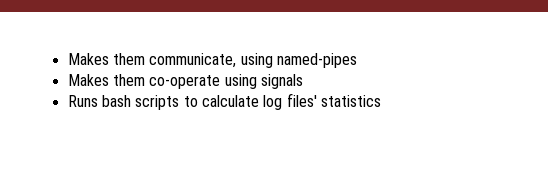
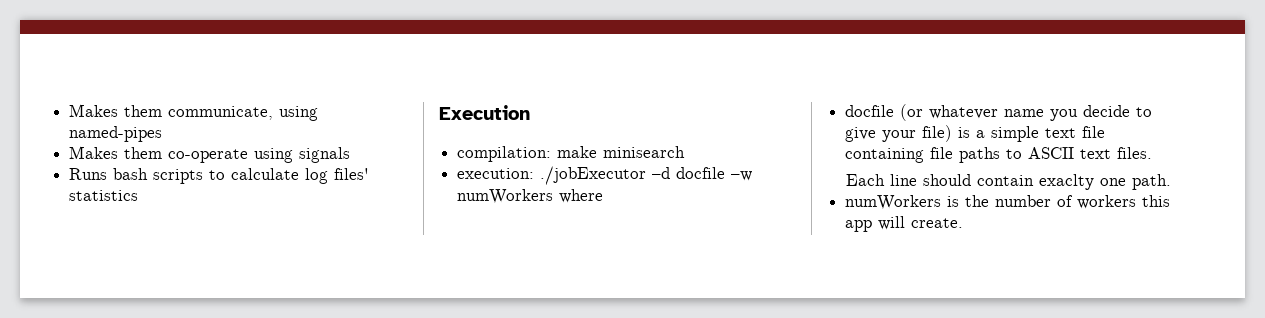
+ Execution
+ compilation: make minisearch
+ execution: ./jobExecutor –d docfile –w numWorkers where
+ docfile (or whatever name you decide to give your file) is a simple text file containing file paths to ASCII text files.
+ Each line should contain exaclty one path.
+ numWorkers is the number of workers this app will create.

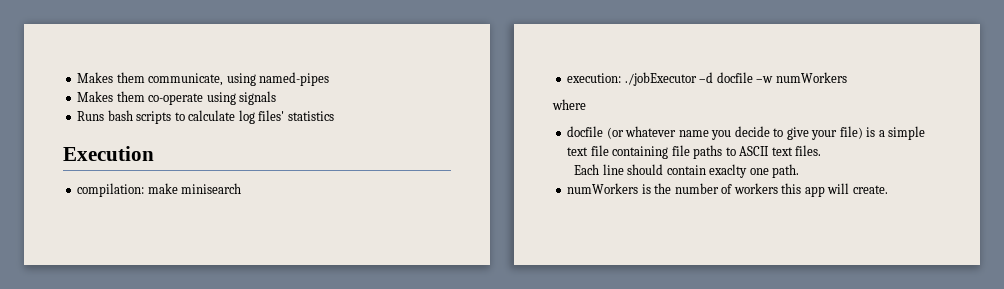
- execution: ./jobExecutor –d docfile –w numWorkers where
+ execution: ./jobExecutor –d docfile –w numWorkers
+ where

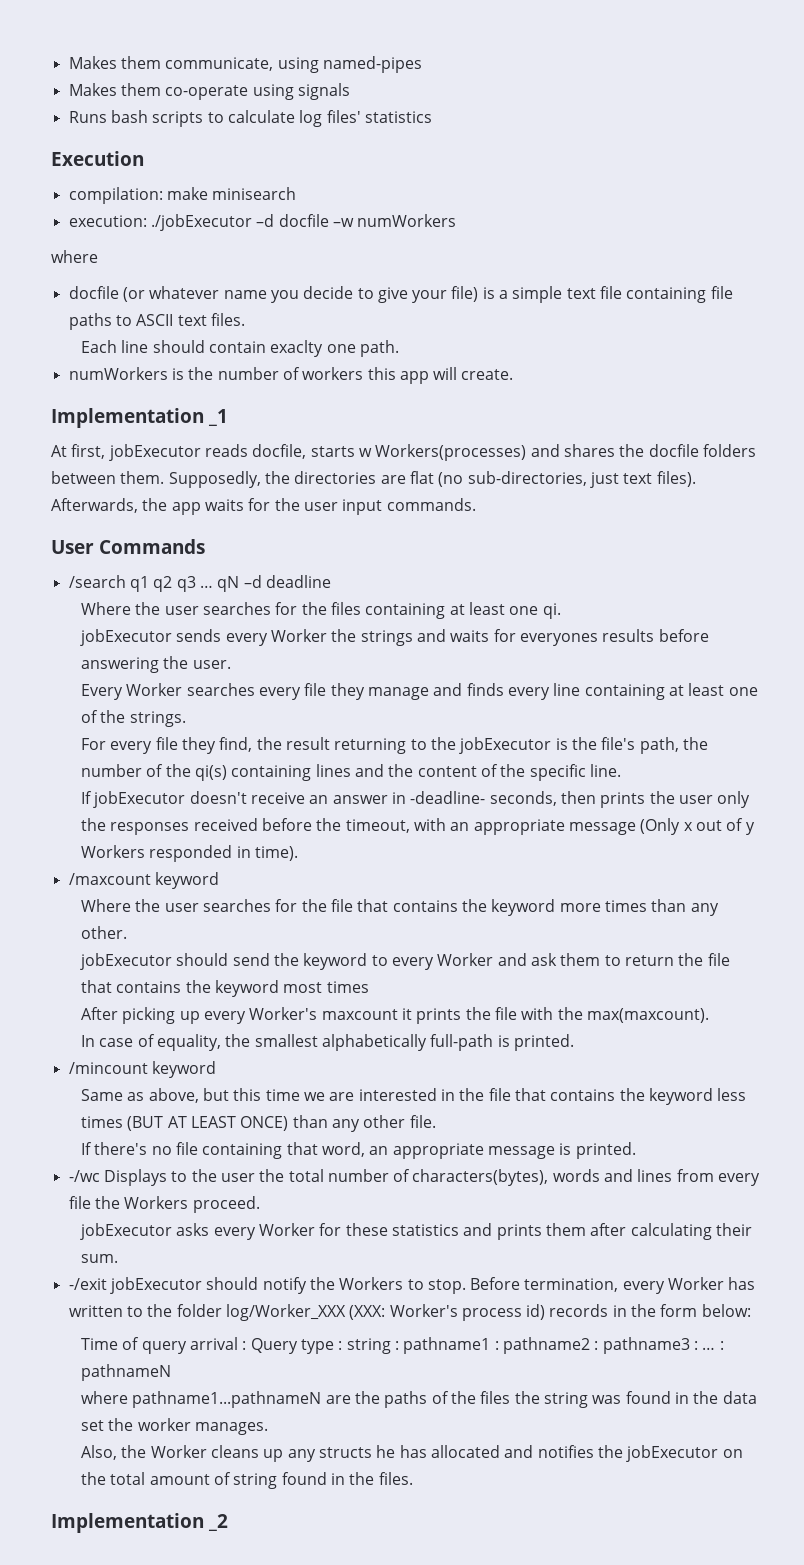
+ Implementation _1
+ At first, jobExecutor reads docfile, starts w Workers(processes) and shares the docfile folders between them. Supposedly, the directories are flat (no sub-directories, just text files). Afterwards, the app waits for the user input commands.
+ User Commands
+ /search q1 q2 q3 … qN –d deadline
+ Where the user searches for the files containing at least one qi.
+ jobExecutor sends every Worker the strings and waits for everyones results before answering the user.
+ Every Worker searches every file they manage and finds every line containing at least one of the strings.
+ For every file they find, the result returning to the jobExecutor is the file's path, the number of the qi(s) containing lines and the content of the specific line.
+ If jobExecutor doesn't receive an answer in -deadline- seconds, then prints the user only the responses received before the timeout, with an appropriate message (Only x out of y Workers responded in time).
+ /maxcount keyword
+ Where the user searches for the file that contains the keyword more times than any other.
+ jobExecutor should send the keyword to every Worker and ask them to return the file that contains the keyword most times
+ After picking up every Worker's maxcount it prints the file with the max(maxcount).
+ In case of equality, the smallest alphabetically full-path is printed.
+ /mincount keyword
+ Same as above, but this time we are interested in the file that contains the keyword less times (BUT AT LEAST ONCE) than any other file.
+ If there's no file containing that word, an appropriate message is printed.
+ -/wc Displays to the user the total number of characters(bytes), words and lines from every file the Workers proceed.
+ jobExecutor asks every Worker for these statistics and prints them after calculating their sum.
+ -/exit jobExecutor should notify the Workers to stop. Before termination, every Worker has written to the folder log/Worker_XXX (XXX: Worker's process id) records in the form below:
+ Time of query arrival : Query type : string : pathname1 : pathname2 : pathname3 : … : pathnameN
+ where pathname1...pathnameN are the paths of the files the string was found in the data set the worker manages.
+ Also, the Worker cleans up any structs he has allocated and notifies the jobExecutor on the total amount of string found in the files.
+ Implementation _2

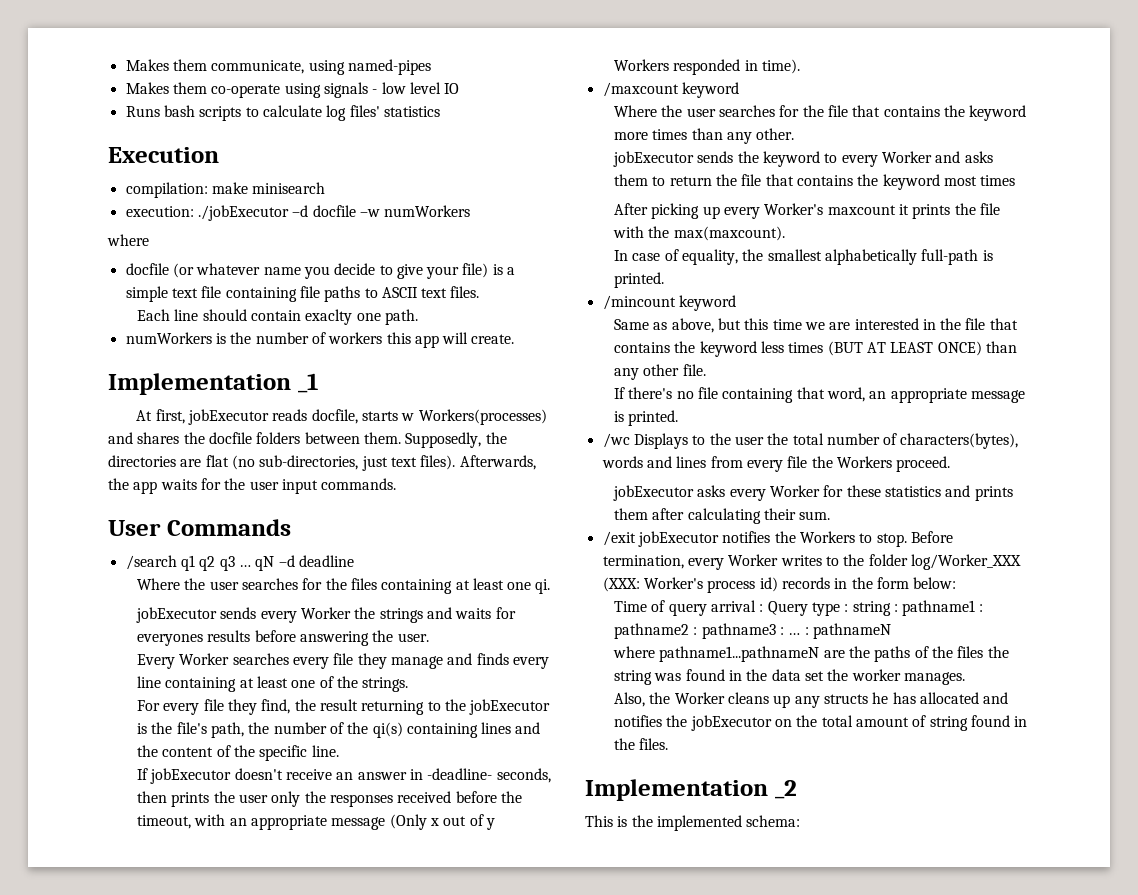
- Makes them co-operate using signals
+ Makes them co-operate using signals - low level IO
- jobExecutor should send the keyword to every Worker and ask them to return the file that contains the keyword most times
+ jobExecutor sends the keyword to every Worker and asks them to return the file that contains the keyword most times
- -/wc Displays to the user the total number of characters(bytes), words and lines from every file the Workers proceed.
+ /wc Displays to the user the total number of characters(bytes), words and lines from every file the Workers proceed.
- -/exit jobExecutor should notify the Workers to stop.
+ /exit jobExecutor notifies the Workers to stop.
- Before termination, every Worker has written to the folder log/Worker_XXX (XXX: Worker's process id) records in the form below:
+ Before termination, every Worker writes to the folder log/Worker_XXX (XXX: Worker's process id) records in the form below:
+ This is the implemented schema:

